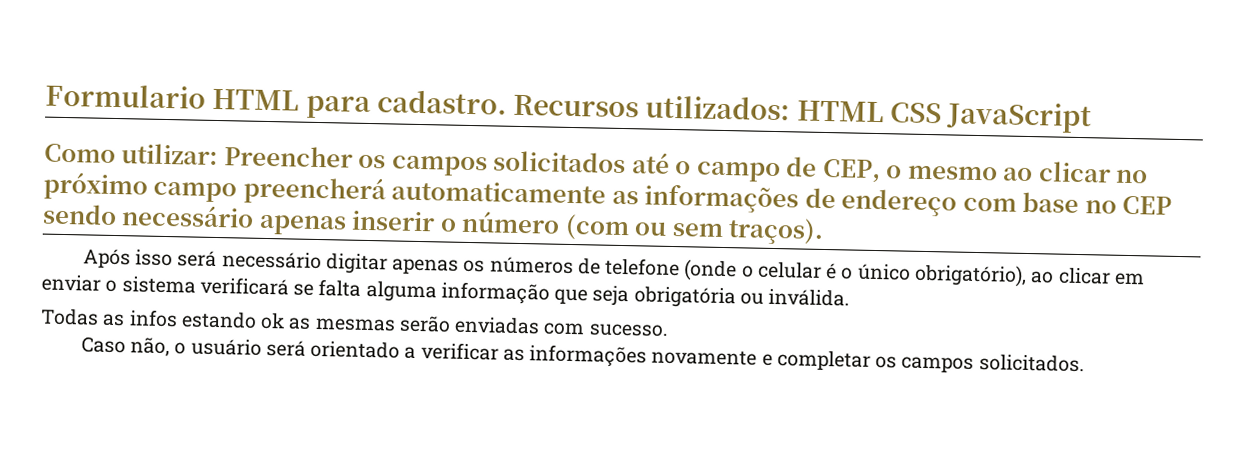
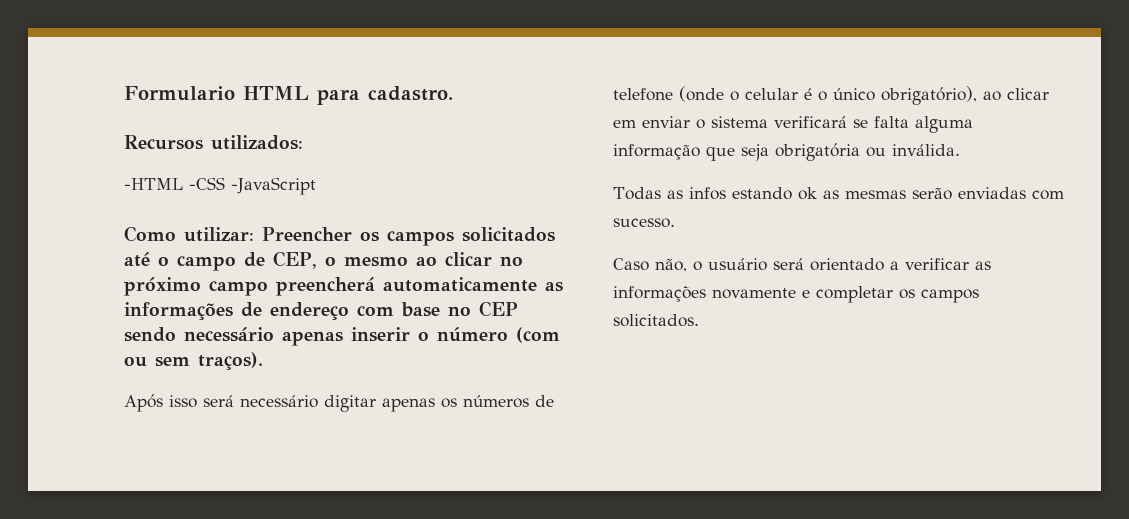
- Formulario HTML para cadastro. Recursos utilizados: HTML CSS JavaScript
+ Formulario HTML para cadastro.
+ Recursos utilizados:
+ -HTML -CSS -JavaScript

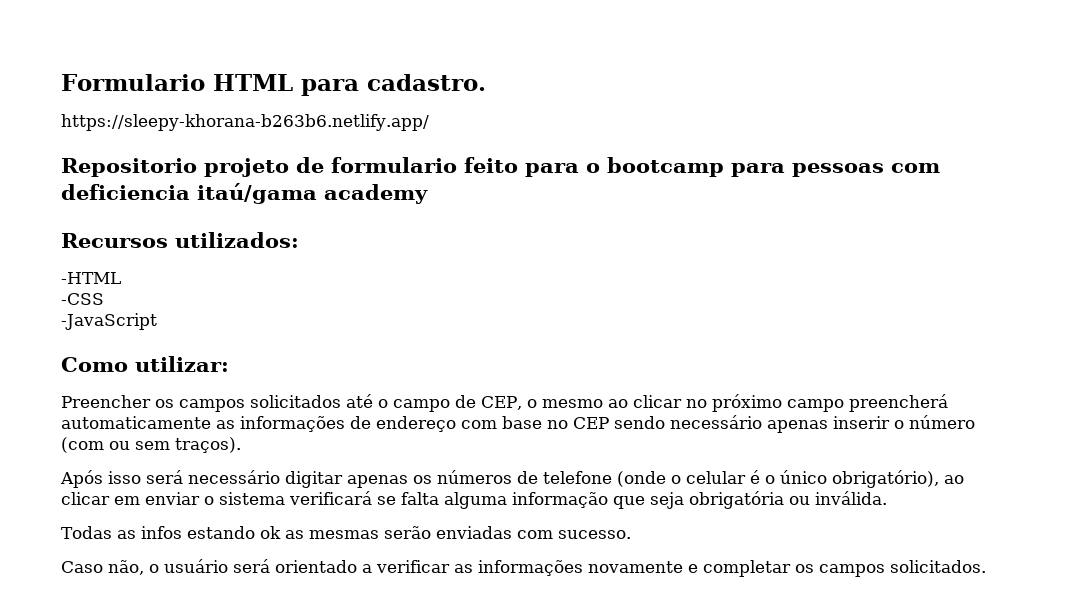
+ https://sleepy-khorana-b263b6.netlify.app/
+ Repositorio projeto de formulario feito para o bootcamp para pessoas com deficiencia itaú/gama academy
- -HTML -CSS -JavaScript
+ -HTML
+ -CSS
+ -JavaScript
- Como utilizar: Preencher os campos solicitados até o campo de CEP, o mesmo ao clicar no próximo campo preencherá automaticamente as informações de endereço com base no CEP sendo necessário apenas inserir o número (com ou sem traços).
+ Como utilizar:
+ Preencher os campos solicitados até o campo de CEP, o mesmo ao clicar no próximo campo preencherá automaticamente as informações de endereço com base no CEP sendo necessário apenas inserir o número (com ou sem traços).

